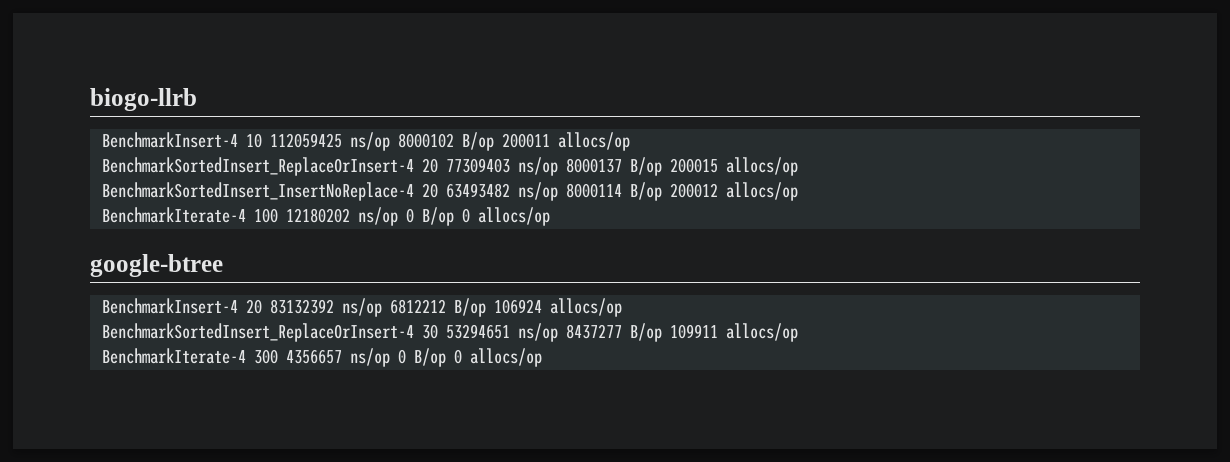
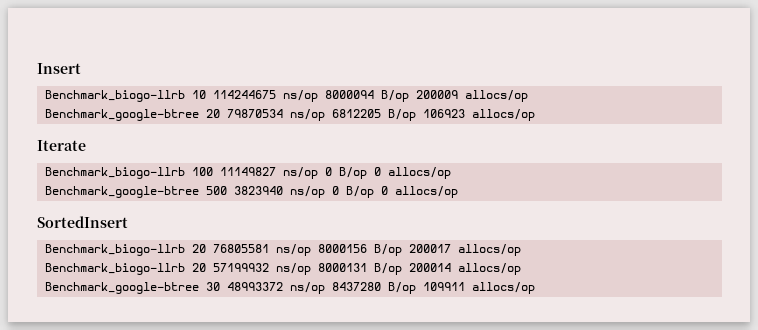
- biogo-llrb
- BenchmarkInsert-4 10 112059425 ns/op 8000102 B/op 200011 allocs/op
- BenchmarkSortedInsert_ReplaceOrInsert-4 20 77309403 ns/op 8000137 B/op 200015 allocs/op
- BenchmarkSortedInsert_InsertNoReplace-4 20 63493482 ns/op 8000114 B/op 200012 allocs/op
- BenchmarkIterate-4 100 12180202 ns/op 0 B/op 0 allocs/op
- google-btree
- BenchmarkInsert-4 20 83132392 ns/op 6812212 B/op 106924 allocs/op
- BenchmarkSortedInsert_ReplaceOrInsert-4 30 53294651 ns/op 8437277 B/op 109911 allocs/op
- BenchmarkIterate-4 300 4356657 ns/op 0 B/op 0 allocs/op
+ Insert
+ Benchmark_biogo-llrb 10 114244675 ns/op 8000094 B/op 200009 allocs/op
+ Benchmark_google-btree 20 79870534 ns/op 6812205 B/op 106923 allocs/op
+ Iterate
+ Benchmark_biogo-llrb 100 11149827 ns/op 0 B/op 0 allocs/op
+ Benchmark_google-btree 500 3823940 ns/op 0 B/op 0 allocs/op
+ SortedInsert
+ Benchmark_biogo-llrb 20 76805581 ns/op 8000156 B/op 200017 allocs/op
+ Benchmark_biogo-llrb 20 57199932 ns/op 8000131 B/op 200014 allocs/op
+ Benchmark_google-btree 30 48993372 ns/op 8437280 B/op 109911 allocs/op

